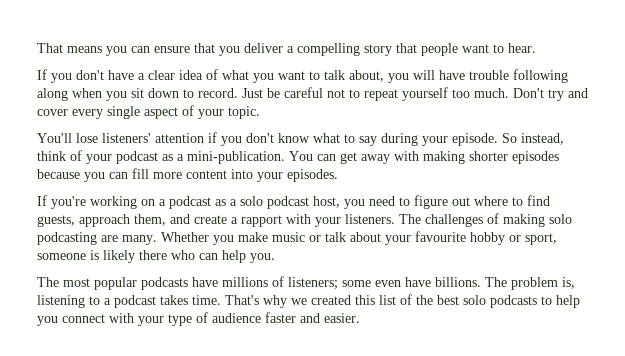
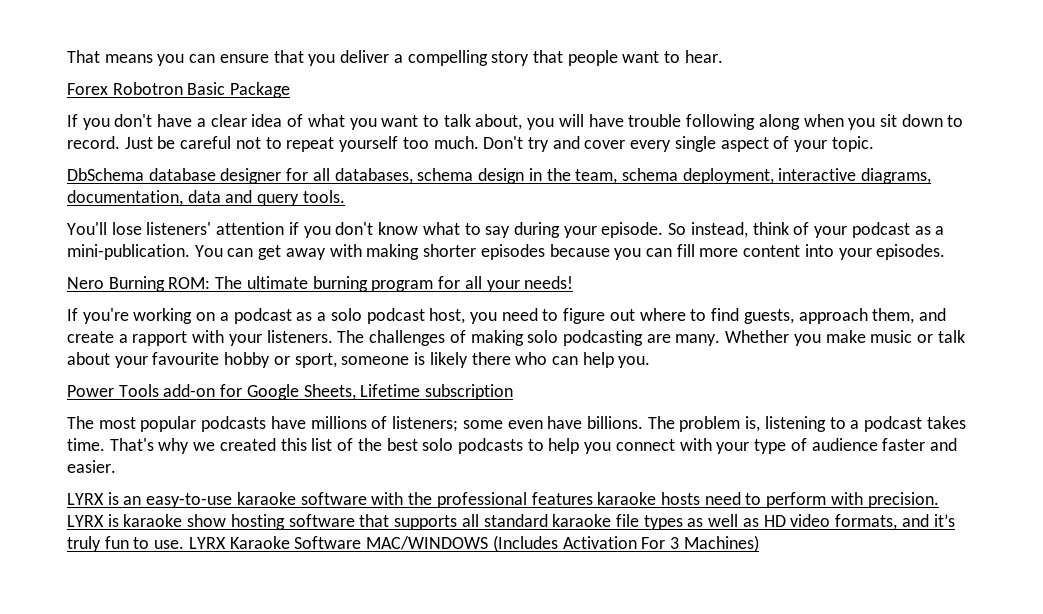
+ Forex Robotron Basic Package
+ DbSchema database designer for all databases, schema design in the team, schema deployment, interactive diagrams, documentation, data and query tools.
+ Nero Burning ROM: The ultimate burning program for all your needs!
+ Power Tools add-on for Google Sheets, Lifetime subscription
+ LYRX is an easy-to-use karaoke software with the professional features karaoke hosts need to perform with precision. LYRX is karaoke show hosting software that supports all standard karaoke file types as well as HD video formats, and it’s truly fun to use. LYRX Karaoke Software MAC/WINDOWS (Includes Activation For 3 Machines)

